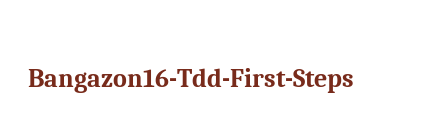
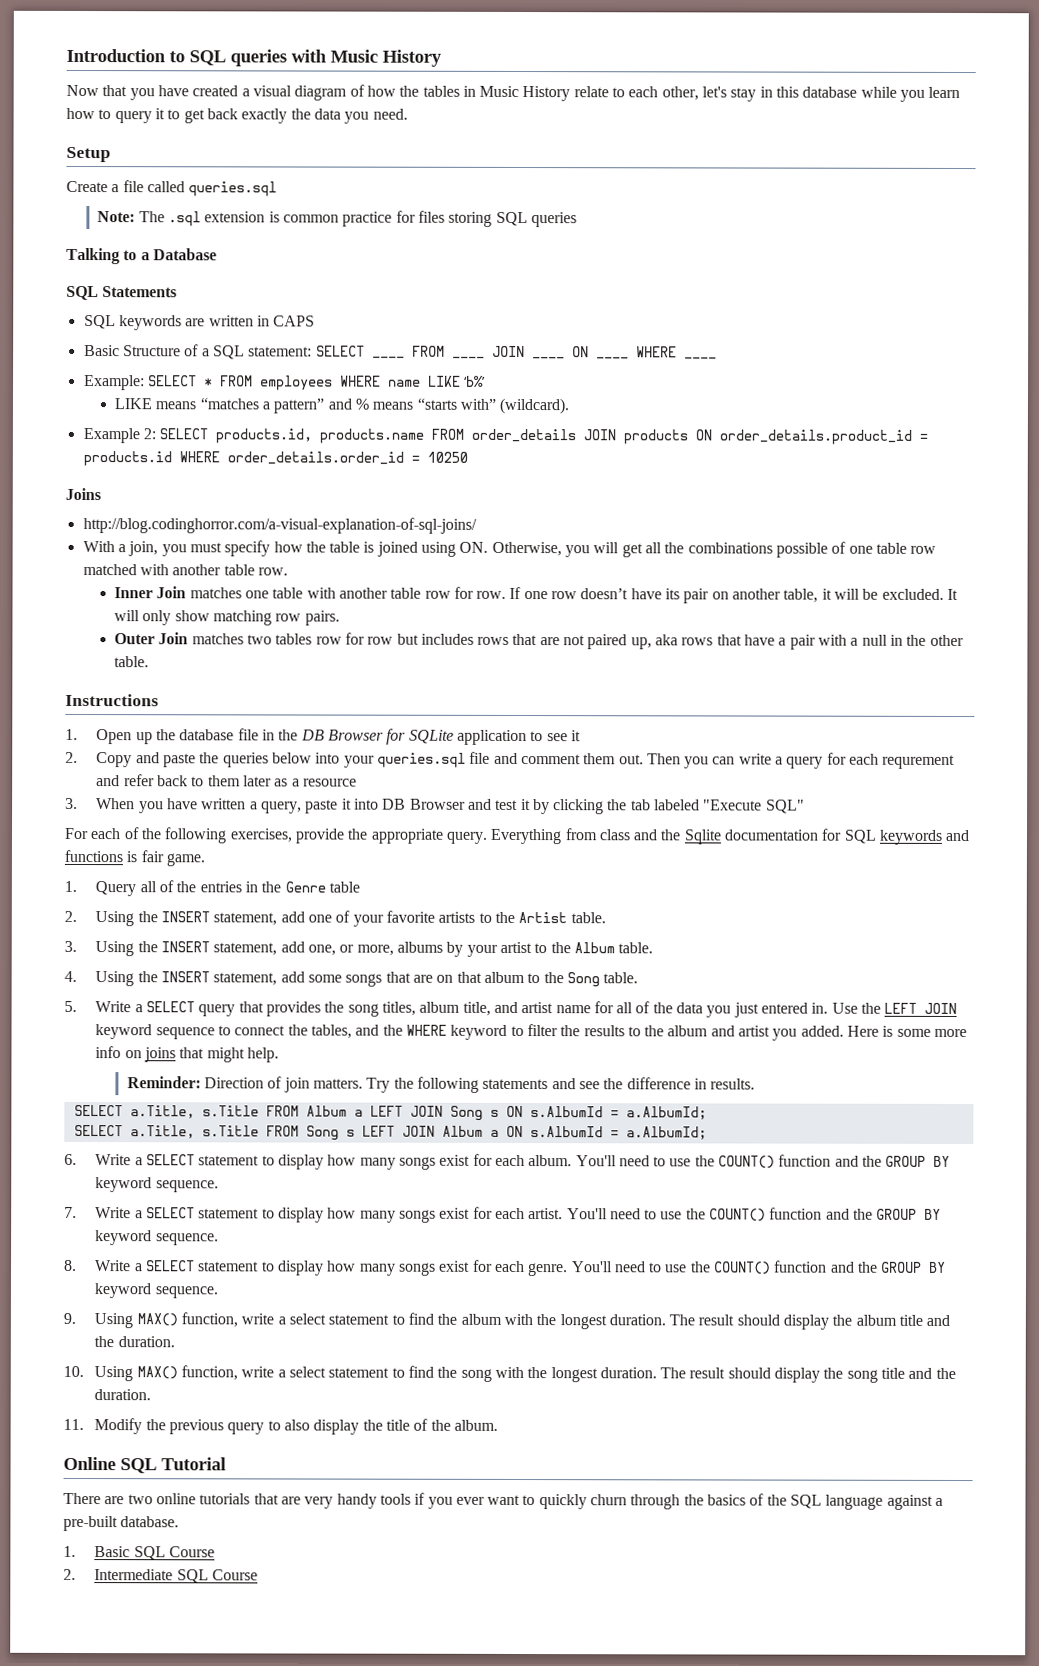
- Bangazon16-Tdd-First-Steps
+ Introduction to SQL queries with Music History
+ Now that you have created a visual diagram of how the tables in Music History relate to each other, let's stay in this database while you learn how to query it to get back exactly the data you need.
+ Setup
+ Create a file called queries.sql
+ Note: The .sql extension is common practice for files storing SQL queries
+ Talking to a Database
+ SQL Statements
+ SQL keywords are written in CAPS
+ Basic Structure of a SQL statement: SELECT ____ FROM ____ JOIN ____ ON ____ WHERE ____
+ Example: SELECT * FROM employees WHERE name LIKE ‘b%’
+ LIKE means “matches a pattern” and % means “starts with” (wildcard).
+ Example 2: SELECT products.id, products.name FROM order_details JOIN products ON order_details.product_id = products.id WHERE order_details.order_id = 10250
+ Joins
+ http://blog.codinghorror.com/a-visual-explanation-of-sql-joins/
+ With a join, you must specify how the table is joined using ON. Otherwise, you will get all the combinations possible of one table row matched with another table row.
+ Inner Join matches one table with another table row for row. If one row doesn’t have its pair on another table, it will be excluded. It will only show matching row pairs.
+ Outer Join matches two tables row for row but includes rows that are not paired up, aka rows that have a pair with a null in the other table.
+ Instructions
+ 1. Open up the database file in the DB Browser for SQLite application to see it
+ 2. Copy and paste the queries below into your queries.sql file and comment them out. Then you can write a query for each requrement and refer back to them later as a resource
+ 3. When you have written a query, paste it into DB Browser and test it by clicking the tab labeled "Execute SQL"
+ For each of the following exercises, provide the appropriate query. Everything from class and the Sqlite documentation for SQL keywords and functions is fair game.
+ 1. Query all of the entries in the Genre table
+ 2. Using the INSERT statement, add one of your favorite artists to the Artist table.
+ 3. Using the INSERT statement, add one, or more, albums by your artist to the Album table.
+ 4. Using the INSERT statement, add some songs that are on that album to the Song table.
+ 5. Write a SELECT query that provides the song titles, album title, and artist name for all of the data you just entered in. Use the LEFT JOIN keyword sequence to connect the tables, and the WHERE keyword to filter the results to the album and artist you added. Here is some more info on joins that might help.
+ Reminder: Direction of join matters. Try the following statements and see the difference in results.
+ SELECT a.Title, s.Title FROM Album a LEFT JOIN Song s ON s.AlbumId = a.AlbumId;
+ SELECT a.Title, s.Title FROM Song s LEFT JOIN Album a ON s.AlbumId = a.AlbumId;
+ 6. Write a SELECT statement to display how many songs exist for each album. You'll need to use the COUNT() function and the GROUP BY keyword sequence.
+ 7. Write a SELECT statement to display how many songs exist for each artist. You'll need to use the COUNT() function and the GROUP BY keyword sequence.
+ 8. Write a SELECT statement to display how many songs exist for each genre. You'll need to use the COUNT() function and the GROUP BY keyword sequence.
+ 9. Using MAX() function, write a select statement to find the album with the longest duration. The result should display the album title and the duration.
+ 10. Using MAX() function, write a select statement to find the song with the longest duration. The result should display the song title and the duration.
+ 11. Modify the previous query to also display the title of the album.
+ Online SQL Tutorial
+ There are two online tutorials that are very handy tools if you ever want to quickly churn through the basics of the SQL language against a pre-built database.
+ 1. Basic SQL Course
+ 2. Intermediate SQL Course

